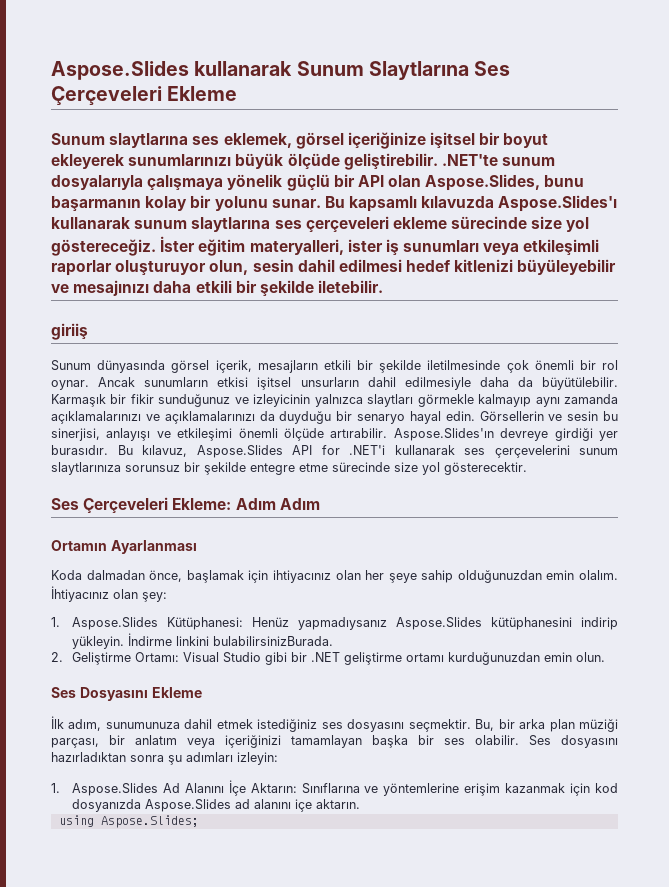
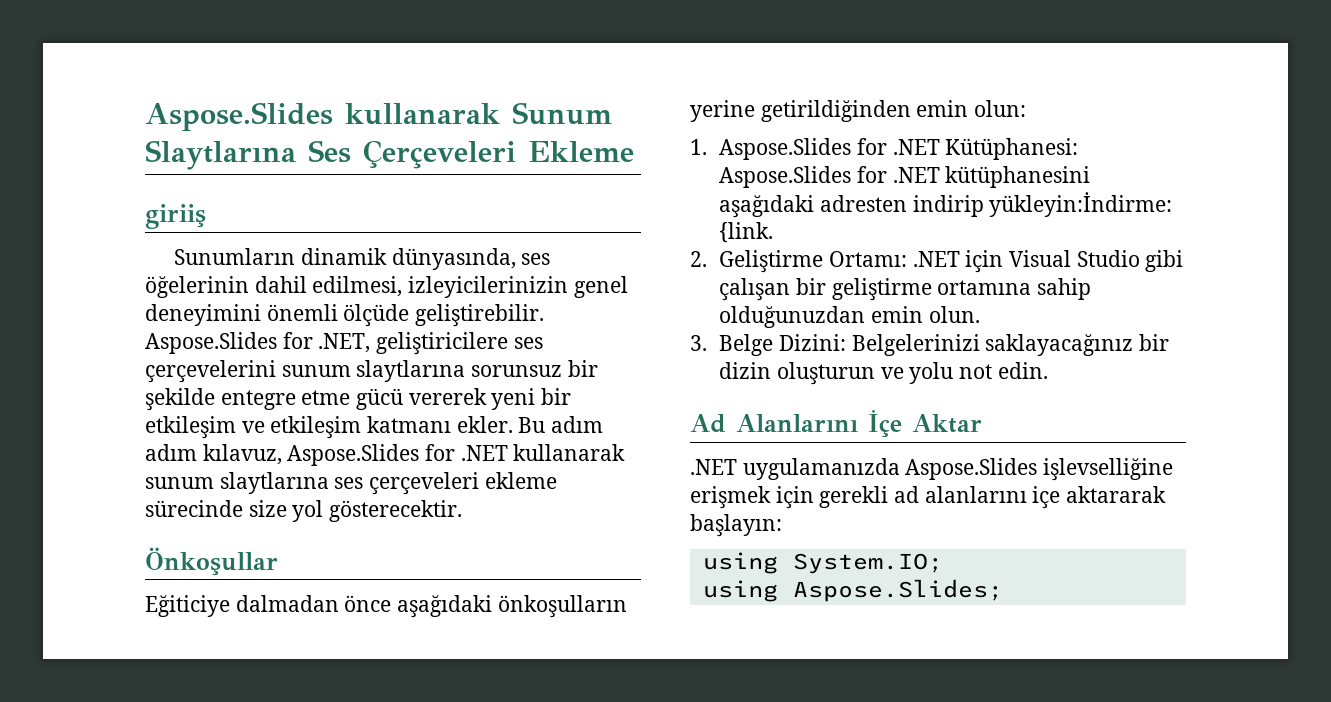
- Sunum slaytlarına ses eklemek, görsel içeriğinize işitsel bir boyut ekleyerek sunumlarınızı büyük ölçüde geliştirebilir. .NET'te sunum dosyalarıyla çalışmaya yönelik güçlü bir API olan Aspose.Slides, bunu başarmanın kolay bir yolunu sunar. Bu kapsamlı kılavuzda Aspose.Slides'ı kullanarak sunum slaytlarına ses çerçeveleri ekleme sürecinde size yol göstereceğiz. İster eğitim materyalleri, ister iş sunumları veya etkileşimli raporlar oluşturuyor olun, sesin dahil edilmesi hedef kitlenizi büyüleyebilir ve mesajınızı daha etkili bir şekilde iletebilir.
  giriiş
- Sunum dünyasında görsel içerik, mesajların etkili bir şekilde iletilmesinde çok önemli bir rol oynar. Ancak sunumların etkisi işitsel unsurların dahil edilmesiyle daha da büyütülebilir. Karmaşık bir fikir sunduğunuz ve izleyicinin yalnızca slaytları görmekle kalmayıp aynı zamanda açıklamalarınızı ve açıklamalarınızı da duyduğu bir senaryo hayal edin. Görsellerin ve sesin bu sinerjisi, anlayışı ve etkileşimi önemli ölçüde artırabilir. Aspose.Slides'ın devreye girdiği yer burasıdır. Bu kılavuz, Aspose.Slides API for .NET'i kullanarak ses çerçevelerini sunum slaytlarınıza sorunsuz bir şekilde entegre etme sürecinde size yol gösterecektir.
- Ses Çerçeveleri Ekleme: Adım Adım
- Ortamın Ayarlanması
- Koda dalmadan önce, başlamak için ihtiyacınız olan her şeye sahip olduğunuzdan emin olalım. İhtiyacınız olan şey:
- 1. Aspose.Slides Kütüphanesi: Henüz yapmadıysanız Aspose.Slides kütüphanesini indirip yükleyin. İndirme linkini bulabilirsinizBurada.
+ Sunumların dinamik dünyasında, ses öğelerinin dahil edilmesi, izleyicilerinizin genel deneyimini önemli ölçüde geliştirebilir. Aspose.Slides for .NET, geliştiricilere ses çerçevelerini sunum slaytlarına sorunsuz bir şekilde entegre etme gücü vererek yeni bir etkileşim ve etkileşim katmanı ekler. Bu adım adım kılavuz, Aspose.Slides for .NET kullanarak sunum slaytlarına ses çerçeveleri ekleme sürecinde size yol gösterecektir.
+ Önkoşullar
+ Eğiticiye dalmadan önce aşağıdaki önkoşulların yerine getirildiğinden emin olun:
+ 1. Aspose.Slides for .NET Kütüphanesi: Aspose.Slides for .NET kütüphanesini aşağıdaki adresten indirip yükleyin:İndirme: {link.
- 2. Geliştirme Ortamı: Visual Studio gibi bir .NET geliştirme ortamı kurduğunuzdan emin olun.
- Ses Dosyasını Ekleme
- İlk adım, sunumunuza dahil etmek istediğiniz ses dosyasını seçmektir. Bu, bir arka plan müziği parçası, bir anlatım veya içeriğinizi tamamlayan başka bir ses olabilir. Ses dosyasını hazırladıktan sonra şu adımları izleyin:
- 1. Aspose.Slides Ad Alanını İçe Aktarın: Sınıflarına ve yöntemlerine erişim kazanmak için kod dosyanızda Aspose.Slides ad alanını içe aktarın.
+ 2. Geliştirme Ortamı: .NET için Visual Studio gibi çalışan bir geliştirme ortamına sahip olduğunuzdan emin olun.
+ 3. Belge Dizini: Belgelerinizi saklayacağınız bir dizin oluşturun ve yolu not edin.
+ Ad Alanlarını İçe Aktar
+ .NET uygulamanızda Aspose.Slides işlevselliğine erişmek için gerekli ad alanlarını içe aktararak başlayın:
+ using System.IO;

